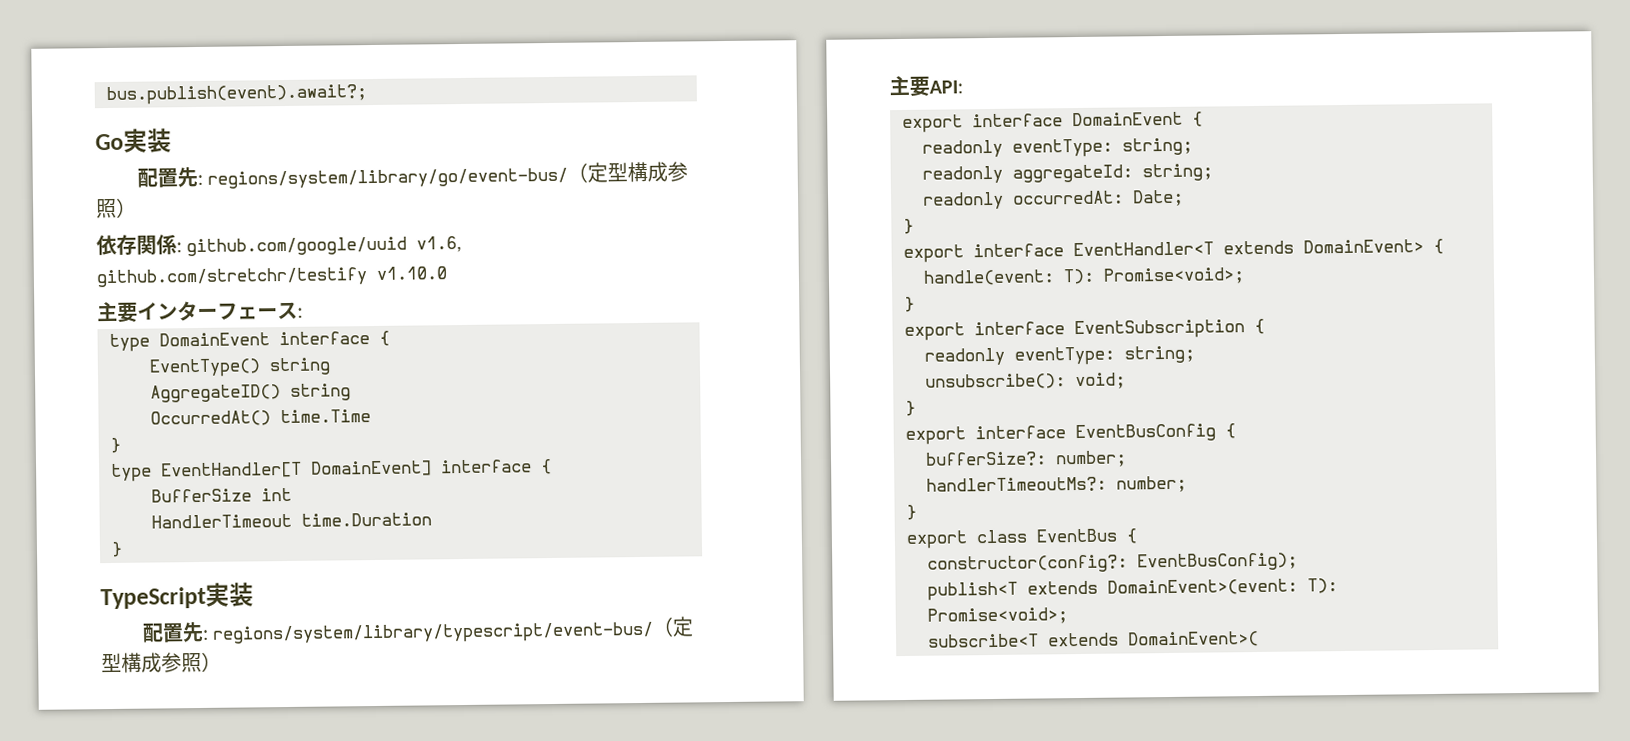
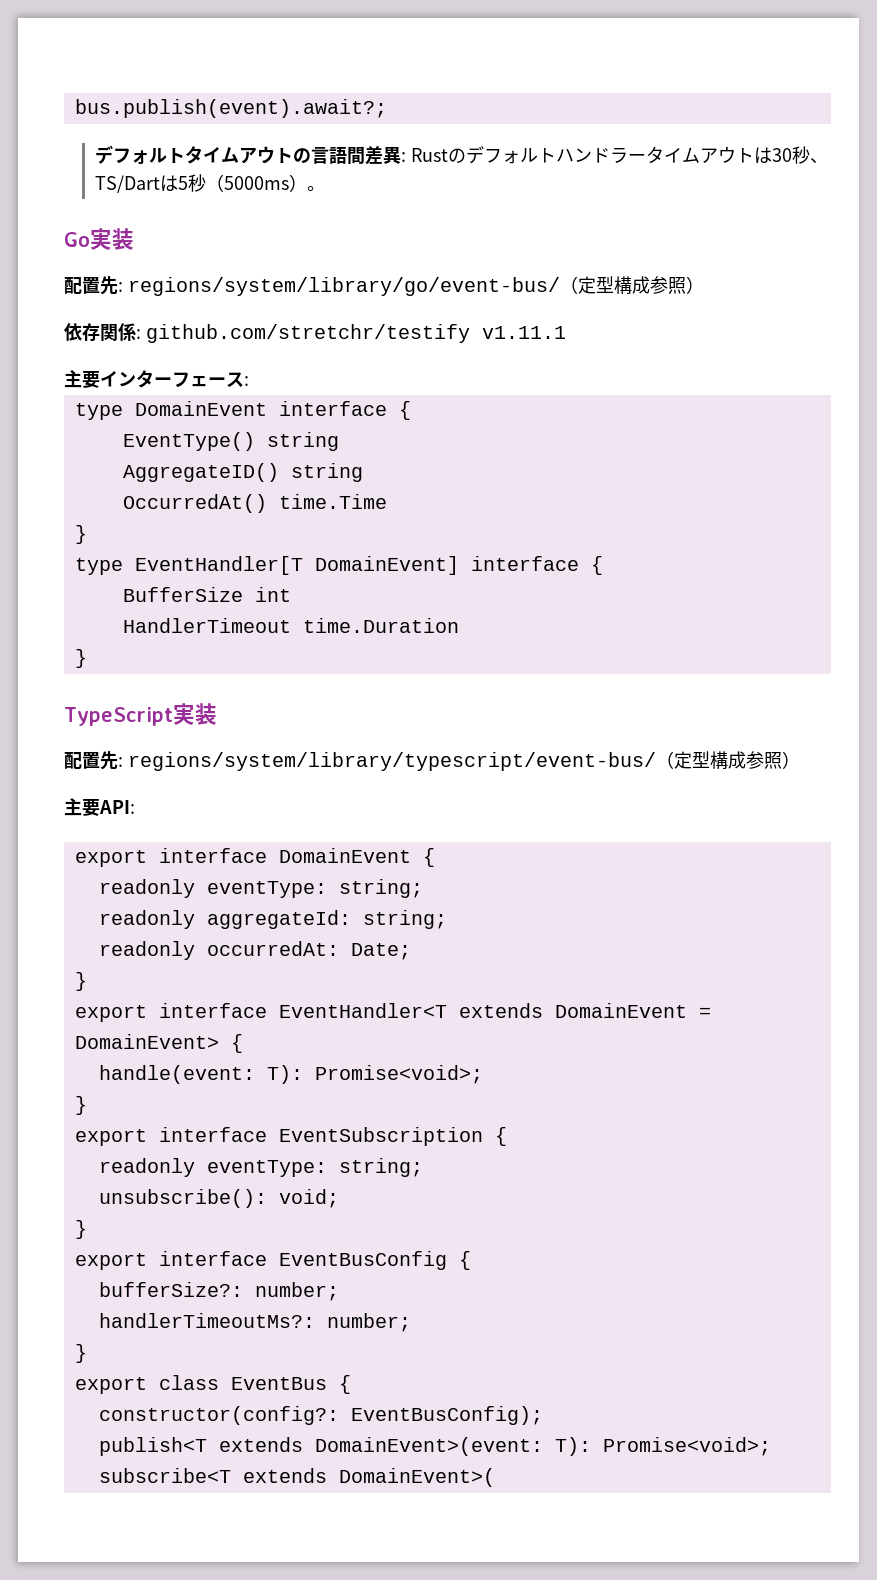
+ デフォルトタイムアウトの言語間差異: Rustのデフォルトハンドラータイムアウトは30秒、TS/Dartは5秒（5000ms）。
- 依存関係: github.com/google/uuid v1.6, github.com/stretchr/testify v1.10.0
+ 依存関係: github.com/stretchr/testify v1.11.1
- export interface EventHandler<T extends DomainEvent> {
+ export interface EventHandler<T extends DomainEvent = DomainEvent> {

